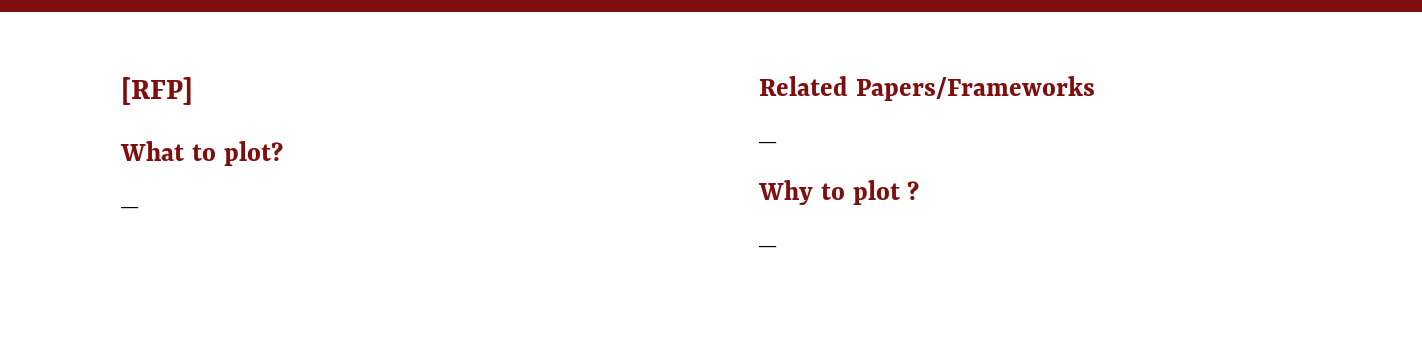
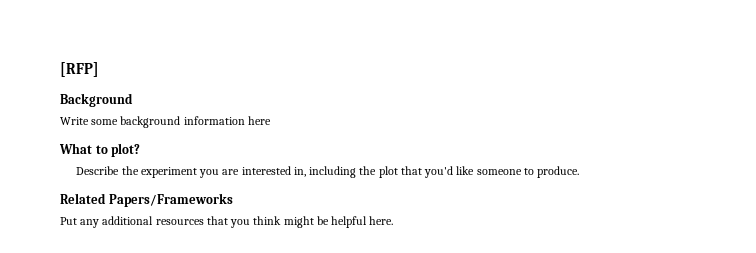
+ Background
+ Write some background information here
  What to plot?
- _
+ Describe the experiment you are interested in, including the plot that you'd like someone to produce.
  Related Papers/Frameworks
- _
- Why to plot ?
- _
+ Put any additional resources that you think might be helpful here.

